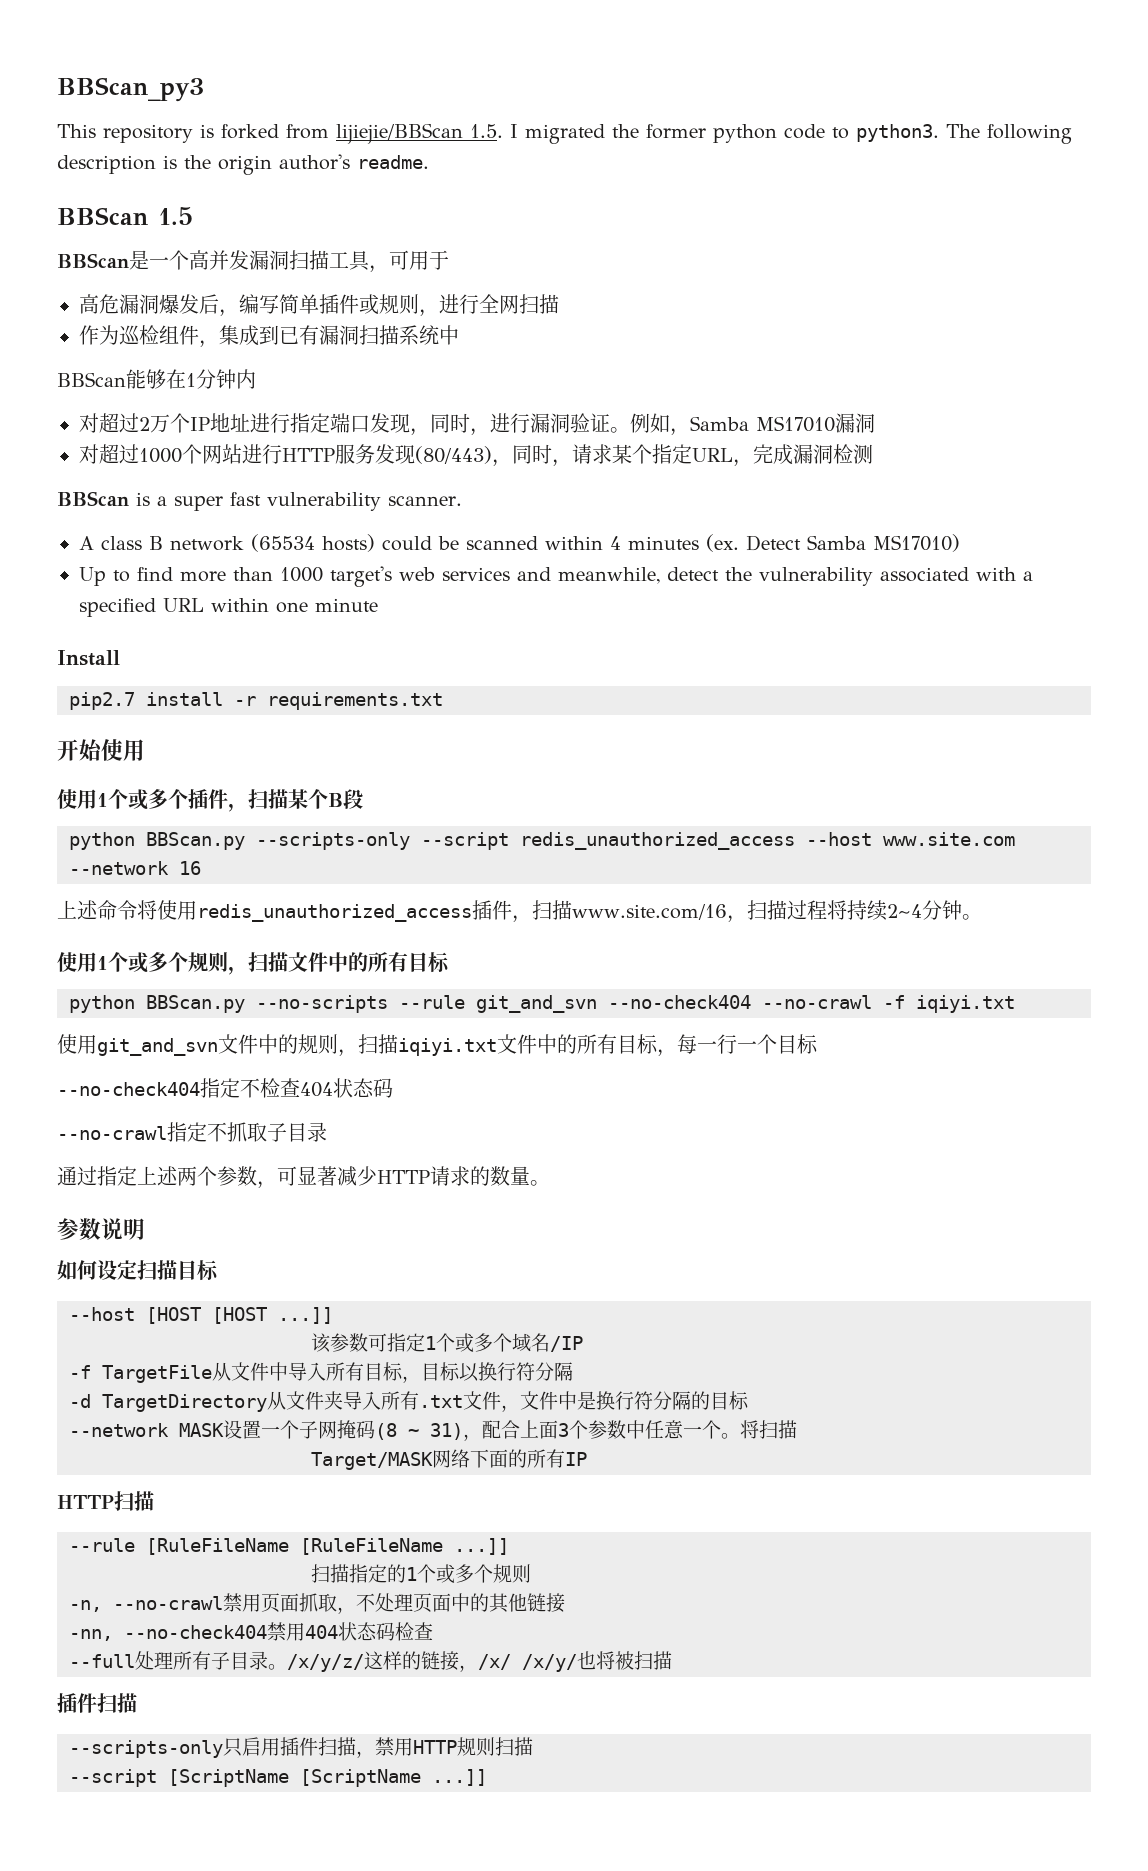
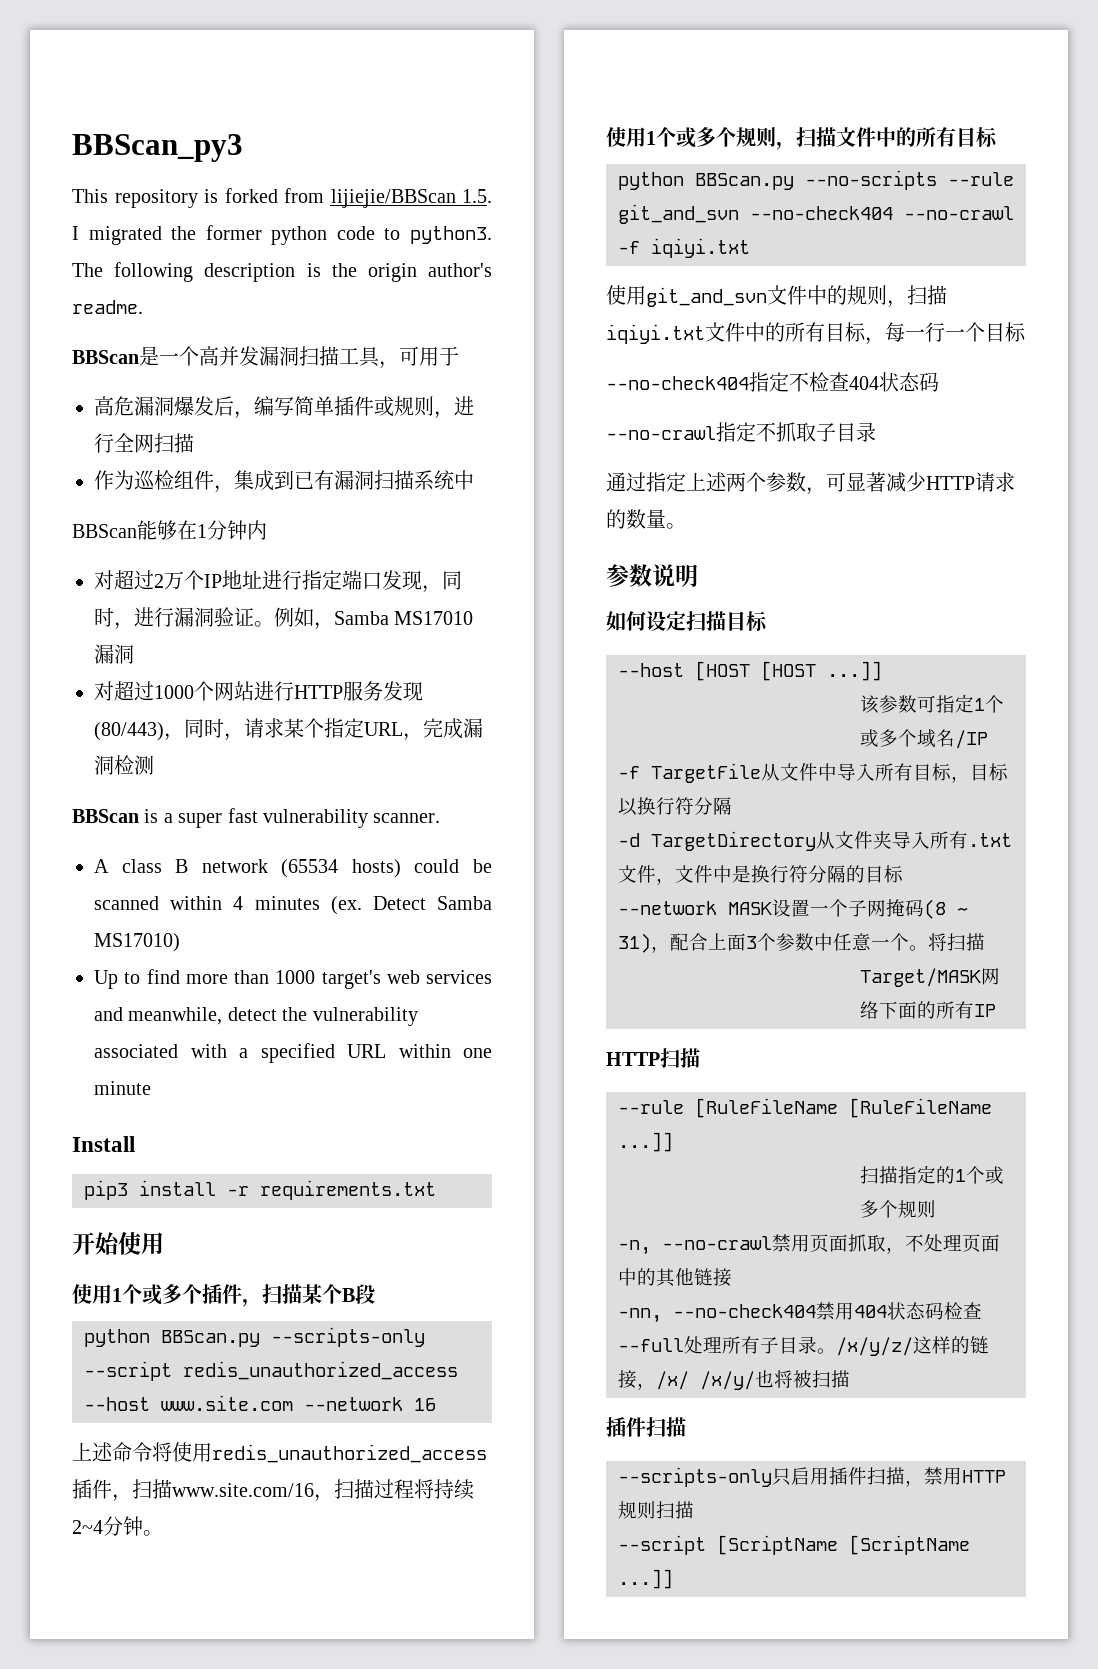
- BBScan 1.5
- pip2.7 install -r requirements.txt
+ pip3 install -r requirements.txt

